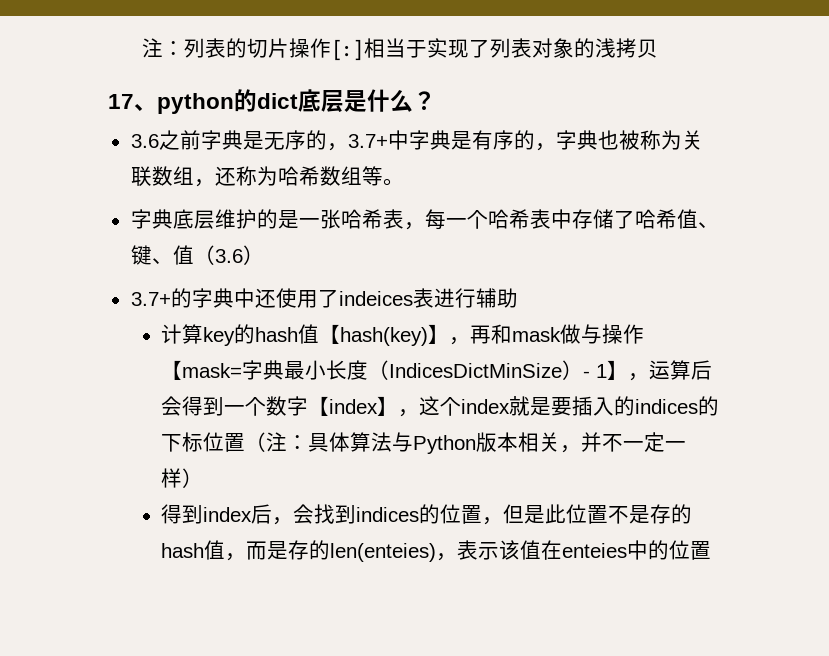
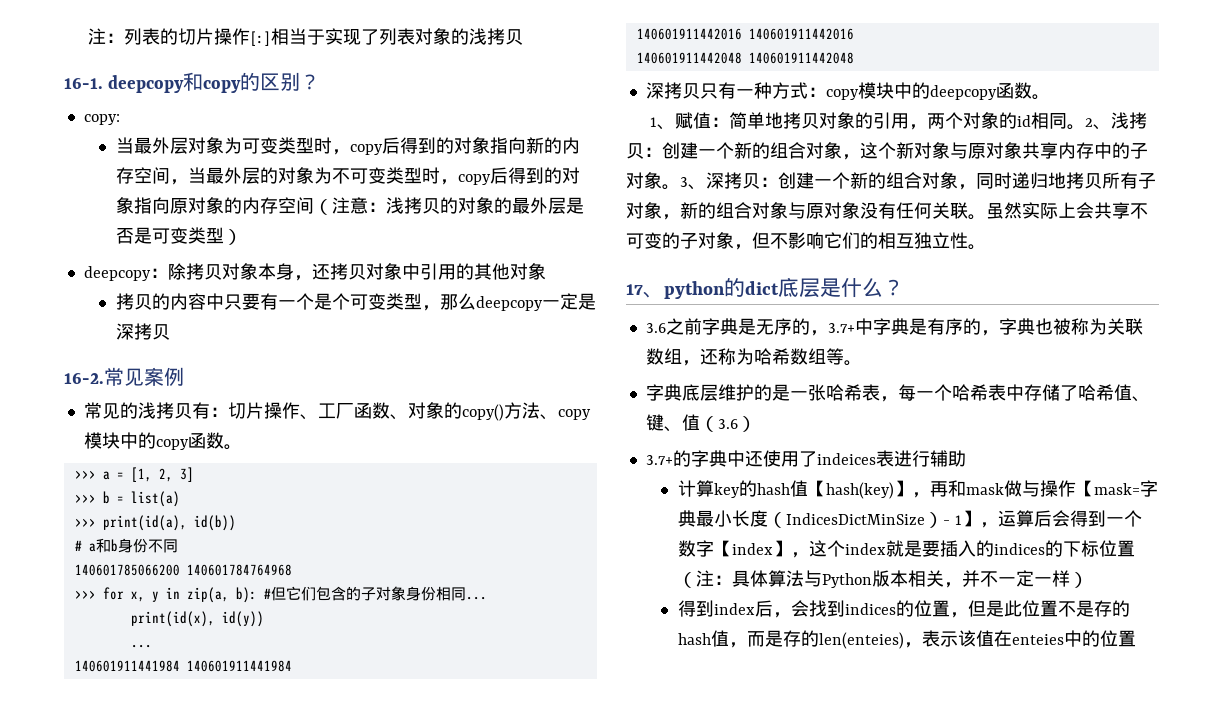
+ 16-1. deepcopy和copy的区别？
+ copy:
+ 当最外层对象为可变类型时，copy后得到的对象指向新的内存空间，当最外层的对象为不可变类型时，copy后得到的对象指向原对象的内存空间（注意：浅拷贝的对象的最外层是否是可变类型）
+ deepcopy：除拷贝对象本身，还拷贝对象中引用的其他对象
+ 拷贝的内容中只要有一个是个可变类型，那么deepcopy一定是深拷贝
+ 16-2.常见案例
+ 常见的浅拷贝有：切片操作、工厂函数、对象的copy()方法、copy模块中的copy函数。
+ >>> a = [1, 2, 3]
+ >>> b = list(a)
+ >>> print(id(a), id(b))
+ # a和b身份不同
+ 140601785066200 140601784764968
+ >>> for x, y in zip(a, b): #但它们包含的子对象身份相同...
+ print(id(x), id(y))
+ ...
+ 140601911441984 140601911441984
+ 140601911442016 140601911442016
+ 140601911442048 140601911442048
+ 深拷贝只有一种方式：copy模块中的deepcopy函数。
+ 1、赋值：简单地拷贝对象的引用，两个对象的id相同。2、浅拷贝：创建一个新的组合对象，这个新对象与原对象共享内存中的子对象。3、深拷贝：创建一个新的组合对象，同时递归地拷贝所有子对象，新的组合对象与原对象没有任何关联。虽然实际上会共享不可变的子对象，但不影响它们的相互独立性。

